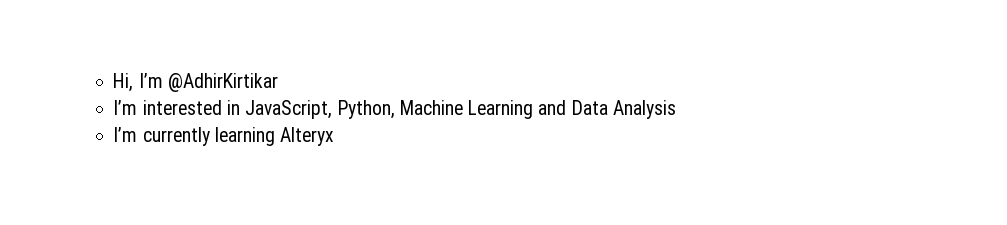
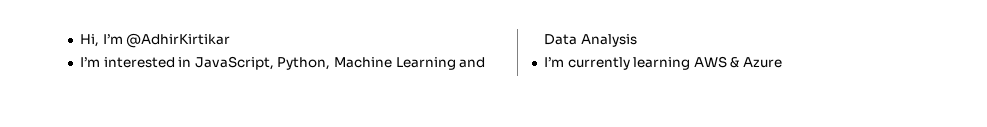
- I’m currently learning Alteryx
+ I’m currently learning AWS & Azure

